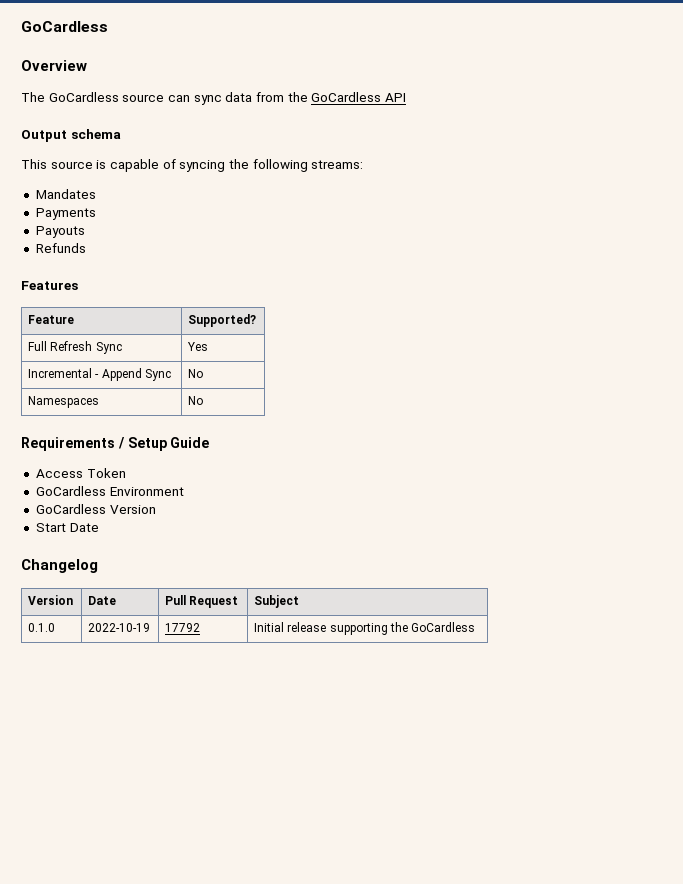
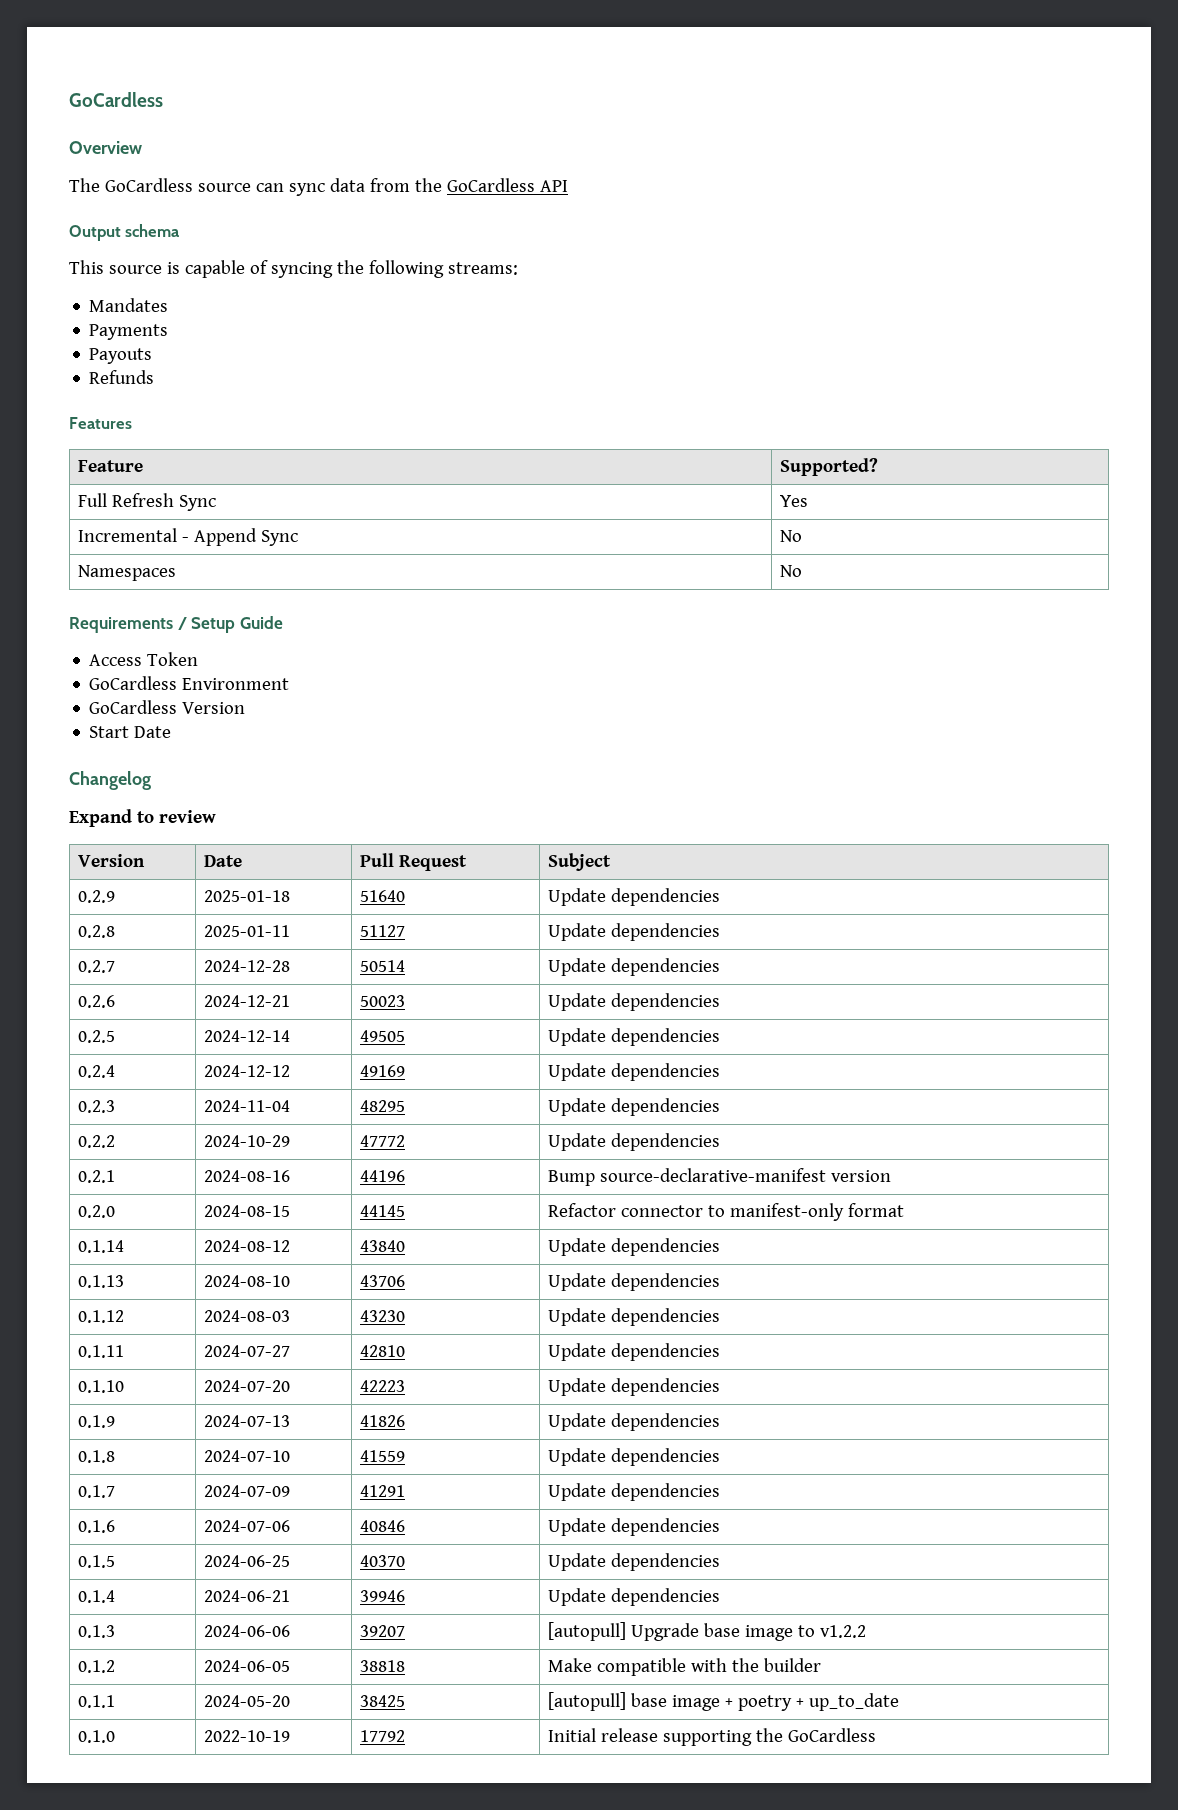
+ Expand to review
+ 0.2.9 | 2025-01-18 | 51640 | Update dependencies
+ 0.2.8 | 2025-01-11 | 51127 | Update dependencies
+ 0.2.7 | 2024-12-28 | 50514 | Update dependencies
+ 0.2.6 | 2024-12-21 | 50023 | Update dependencies
+ 0.2.5 | 2024-12-14 | 49505 | Update dependencies
+ 0.2.4 | 2024-12-12 | 49169 | Update dependencies
+ 0.2.3 | 2024-11-04 | 48295 | Update dependencies
+ 0.2.2 | 2024-10-29 | 47772 | Update dependencies
+ 0.2.1 | 2024-08-16 | 44196 | Bump source-declarative-manifest version
+ 0.2.0 | 2024-08-15 | 44145 | Refactor connector to manifest-only format
+ 0.1.14 | 2024-08-12 | 43840 | Update dependencies
+ 0.1.13 | 2024-08-10 | 43706 | Update dependencies
+ 0.1.12 | 2024-08-03 | 43230 | Update dependencies
+ 0.1.11 | 2024-07-27 | 42810 | Update dependencies
+ 0.1.10 | 2024-07-20 | 42223 | Update dependencies
+ 0.1.9 | 2024-07-13 | 41826 | Update dependencies
+ 0.1.8 | 2024-07-10 | 41559 | Update dependencies
+ 0.1.7 | 2024-07-09 | 41291 | Update dependencies
+ 0.1.6 | 2024-07-06 | 40846 | Update dependencies
+ 0.1.5 | 2024-06-25 | 40370 | Update dependencies
+ 0.1.4 | 2024-06-21 | 39946 | Update dependencies
+ 0.1.3 | 2024-06-06 | 39207 | [autopull] Upgrade base image to v1.2.2
+ 0.1.2 | 2024-06-05 | 38818 | Make compatible with the builder
+ 0.1.1 | 2024-05-20 | 38425 | [autopull] base image + poetry + up_to_date

